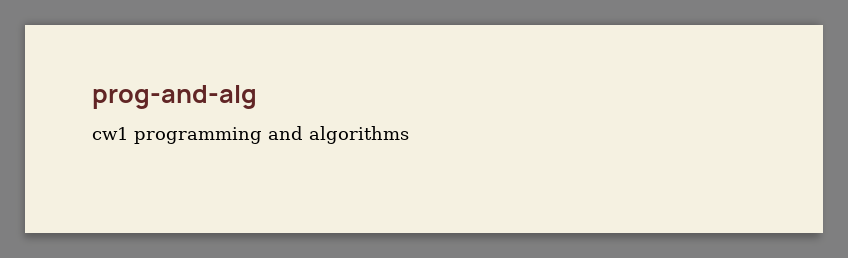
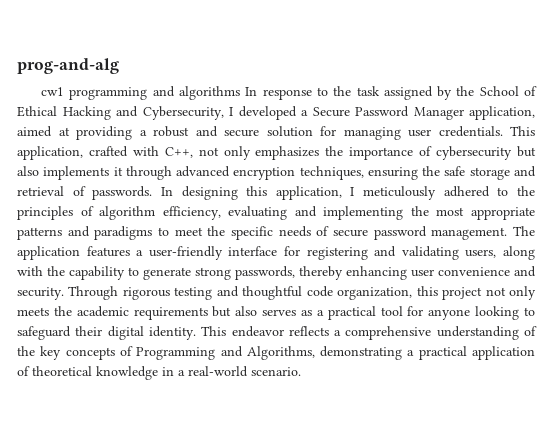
- cw1 programming and algorithms
+ cw1 programming and algorithms In response to the task assigned by the School of Ethical Hacking and Cybersecurity, I developed a Secure Password Manager application, aimed at providing a robust and secure solution for managing user credentials. This application, crafted with C++, not only emphasizes the importance of cybersecurity but also implements it through advanced encryption techniques, ensuring the safe storage and retrieval of passwords. In designing this application, I meticulously adhered to the principles of algorithm efficiency, evaluating and implementing the most appropriate patterns and paradigms to meet the specific needs of secure password management. The application features a user-friendly interface for registering and validating users, along with the capability to generate strong passwords, thereby enhancing user convenience and security. Through rigorous testing and thoughtful code organization, this project not only meets the academic requirements but also serves as a practical tool for anyone looking to safeguard their digital identity. This endeavor reflects a comprehensive understanding of the key concepts of Programming and Algorithms, demonstrating a practical application of theoretical knowledge in a real-world scenario.

